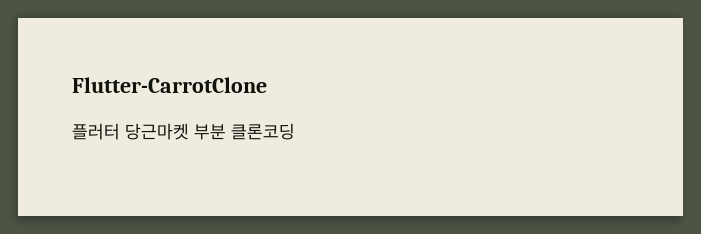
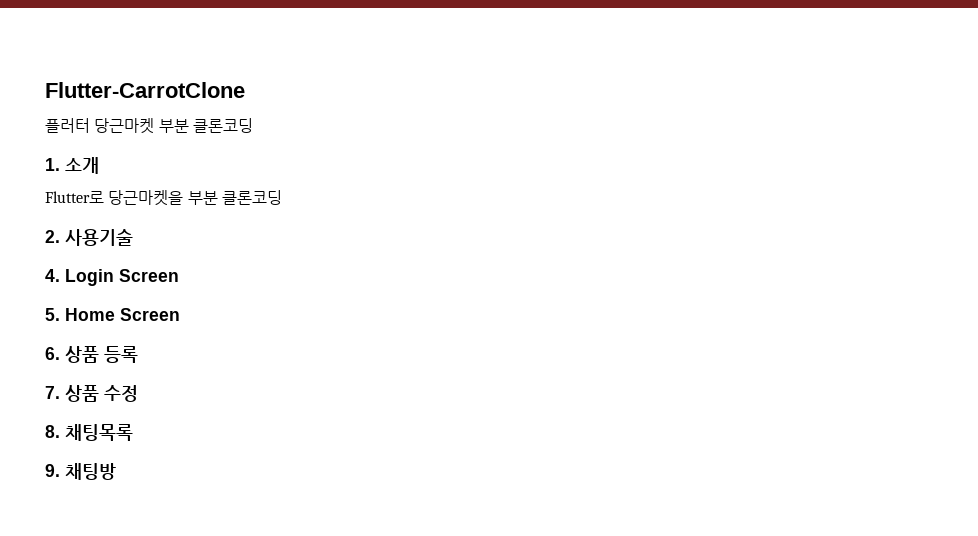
+ 1. 소개
+ Flutter로 당근마켓을 부분 클론코딩
+ 2. 사용기술
+ 4. Login Screen
+ 5. Home Screen
+ 6. 상품 등록
+ 7. 상품 수정
+ 8. 채팅목록
+ 9. 채팅방

